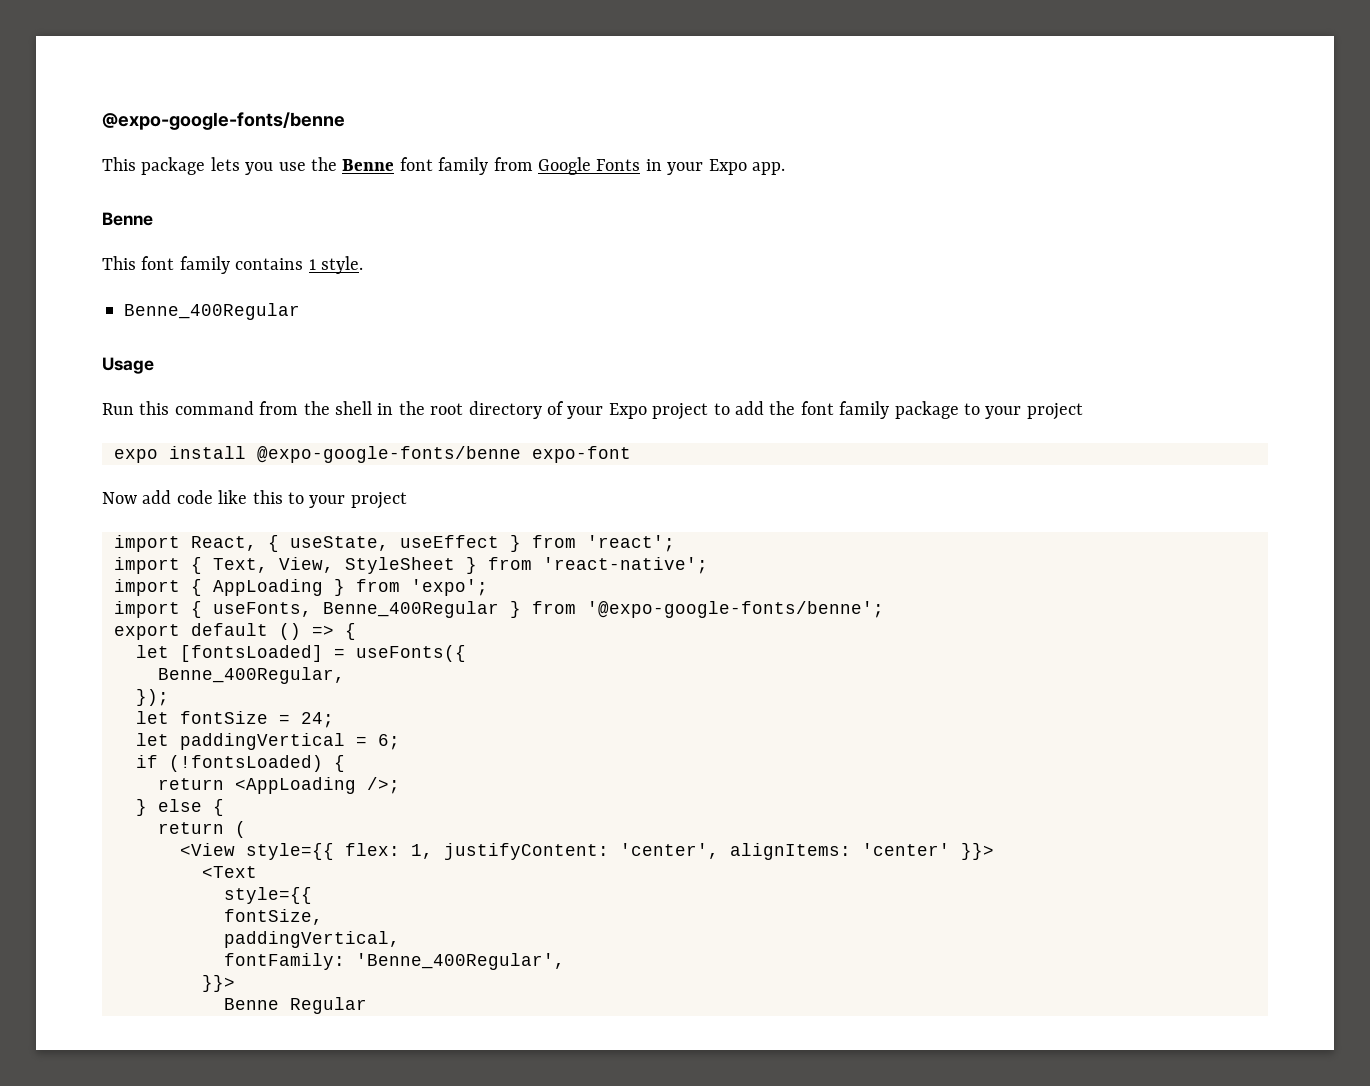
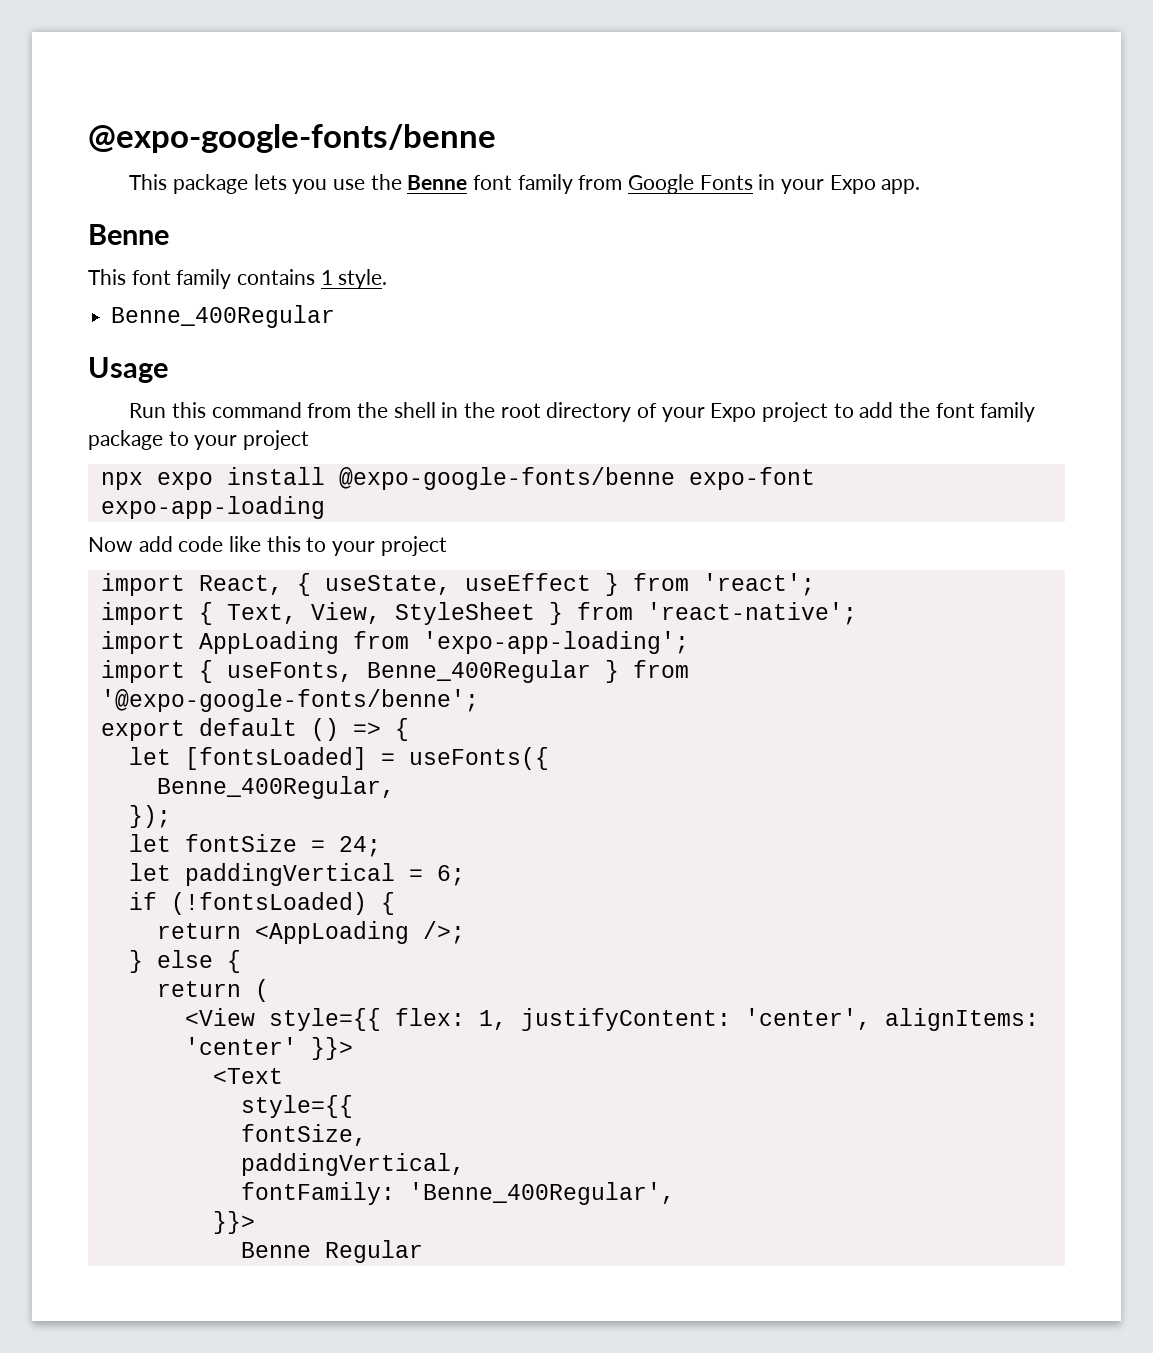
- expo install @expo-google-fonts/benne expo-font
+ npx expo install @expo-google-fonts/benne expo-font expo-app-loading
- import { AppLoading } from 'expo';
+ import AppLoading from 'expo-app-loading';

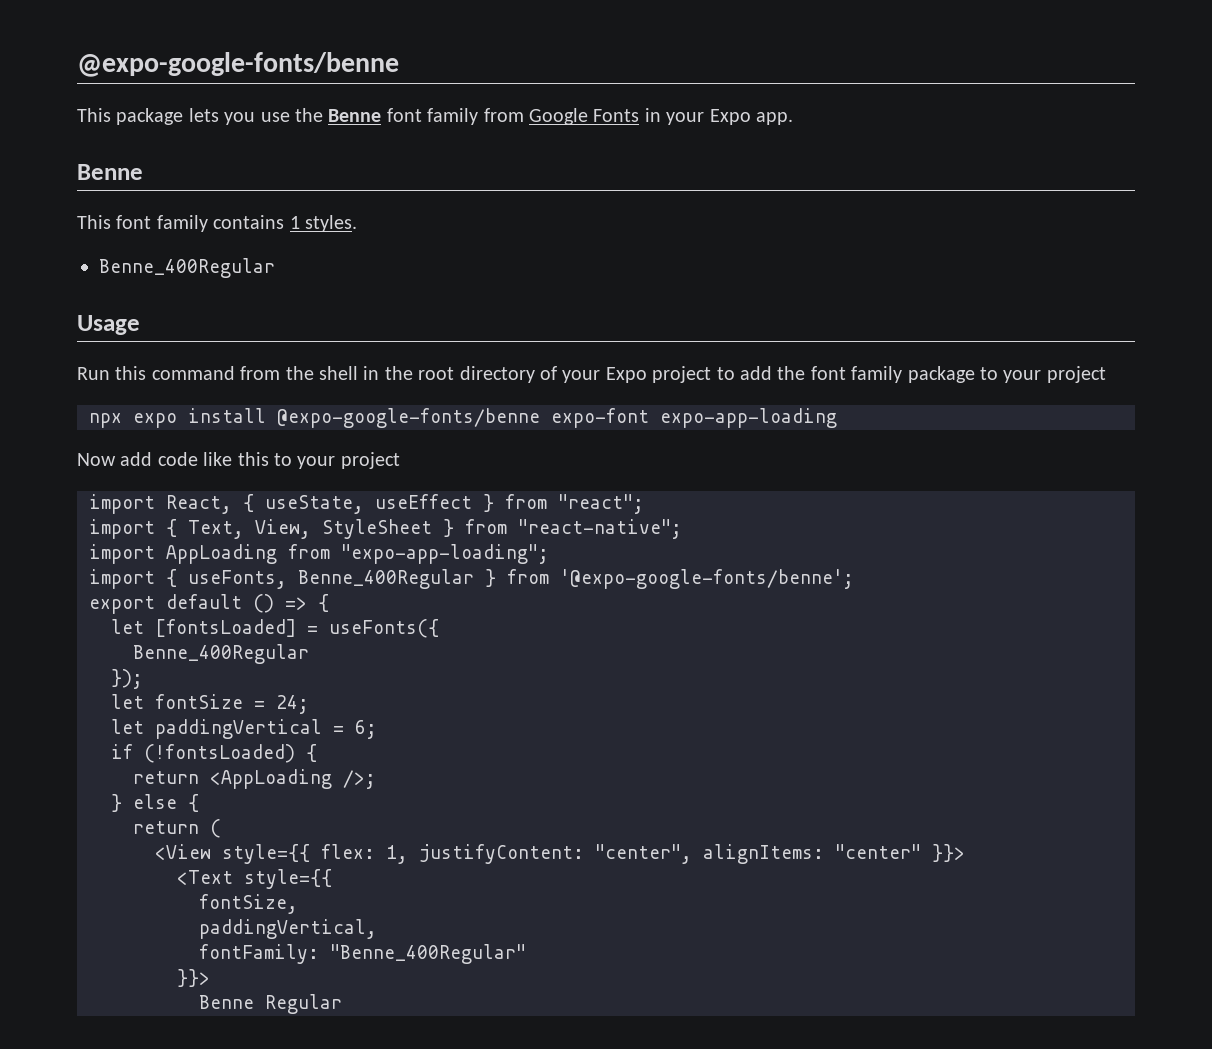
- This font family contains 1 style.
+ This font family contains 1 styles.
- import React, { useState, useEffect } from 'react';
+ import React, { useState, useEffect } from "react";
- import { Text, View, StyleSheet } from 'react-native';
+ import { Text, View, StyleSheet } from "react-native";
- import AppLoading from 'expo-app-loading';
+ import AppLoading from "expo-app-loading";
  let [fontsLoaded] = useFonts({
- Benne_400Regular,
+ Benne_400Regular
- <View style={{ flex: 1, justifyContent: 'center', alignItems: 'center' }}>
+ <View style={{ flex: 1, justifyContent: "center", alignItems: "center" }}>
- <Text
- style={{
+ <Text style={{
- fontFamily: 'Benne_400Regular',
+ fontFamily: "Benne_400Regular"

